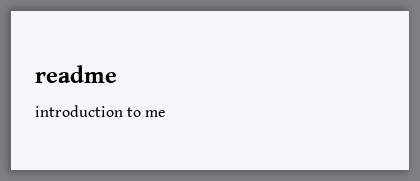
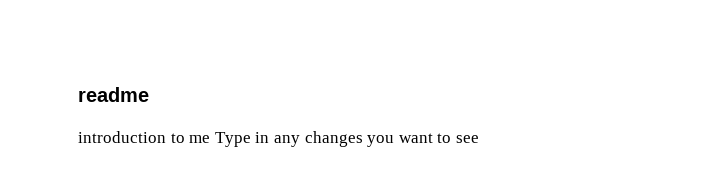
- introduction to me
+ introduction to me Type in any changes you want to see

